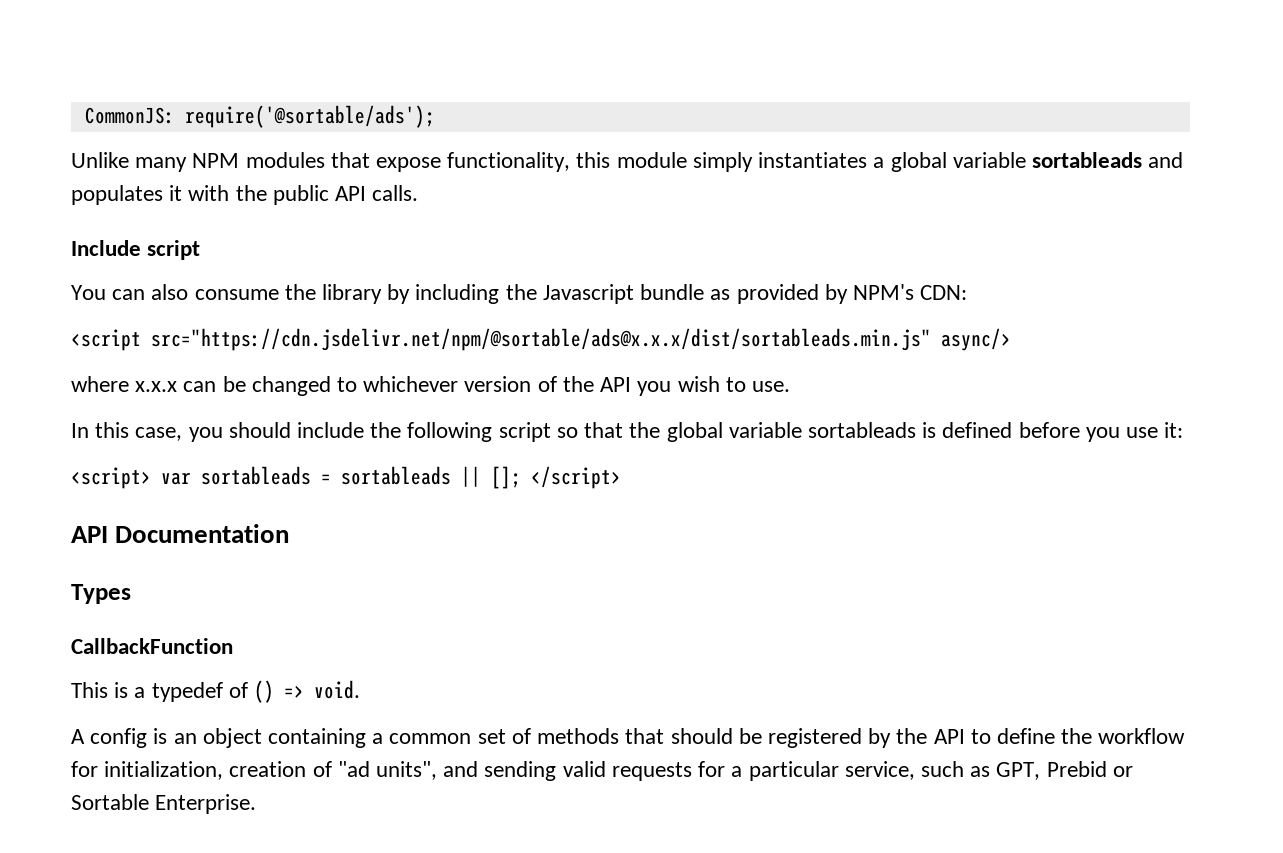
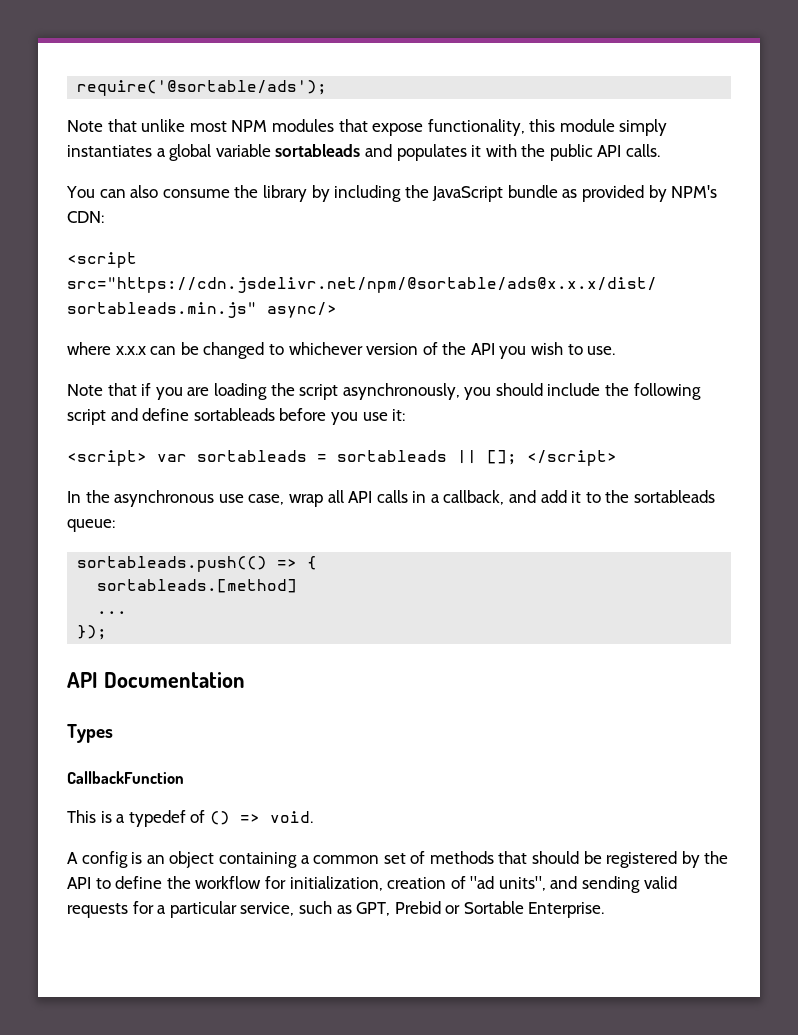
- CommonJS: require('@sortable/ads');
+ require('@sortable/ads');
- Unlike many NPM modules that expose functionality, this module simply instantiates a global variable sortableads and populates it with the public API calls.
+ Note that unlike most NPM modules that expose functionality, this module simply instantiates a global variable sortableads and populates it with the public API calls.
- Include script
- You can also consume the library by including the Javascript bundle as provided by NPM's CDN:
+ You can also consume the library by including the JavaScript bundle as provided by NPM's CDN:
- In this case, you should include the following script so that the global variable sortableads is defined before you use it:
+ Note that if you are loading the script asynchronously, you should include the following script and define sortableads before you use it:
+ In the asynchronous use case, wrap all API calls in a callback, and add it to the sortableads queue:
+ sortableads.push(() => {
+ sortableads.[method]
+ ...
+ });

